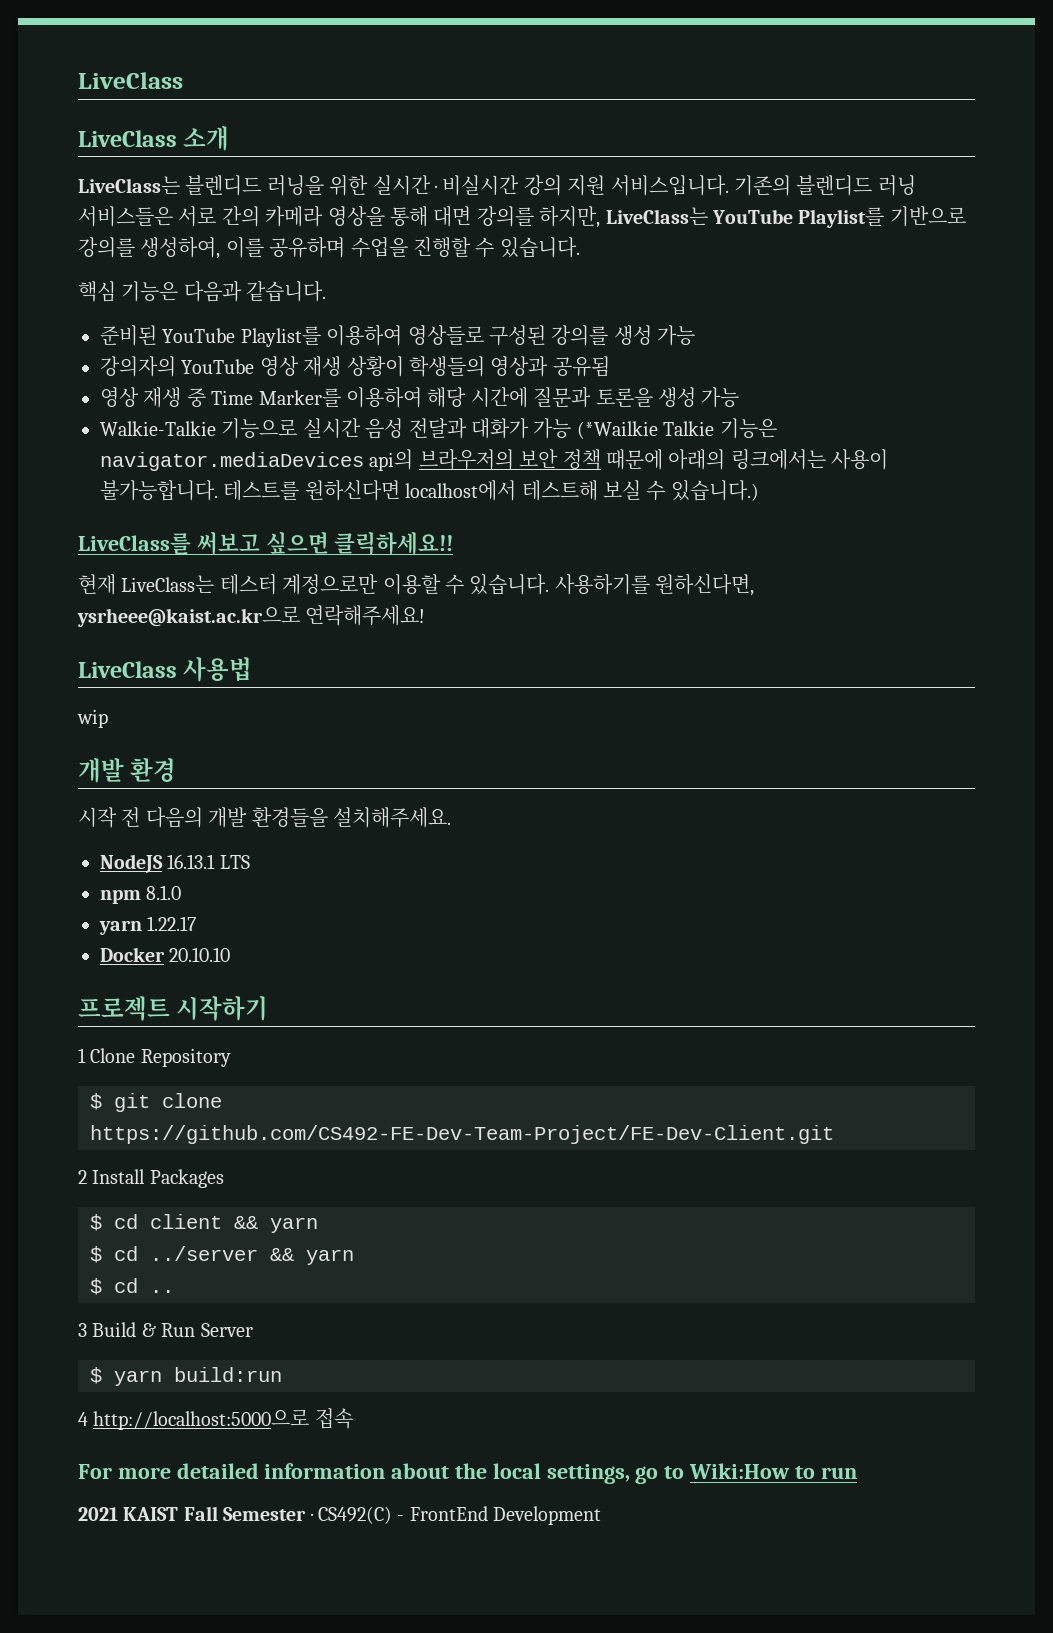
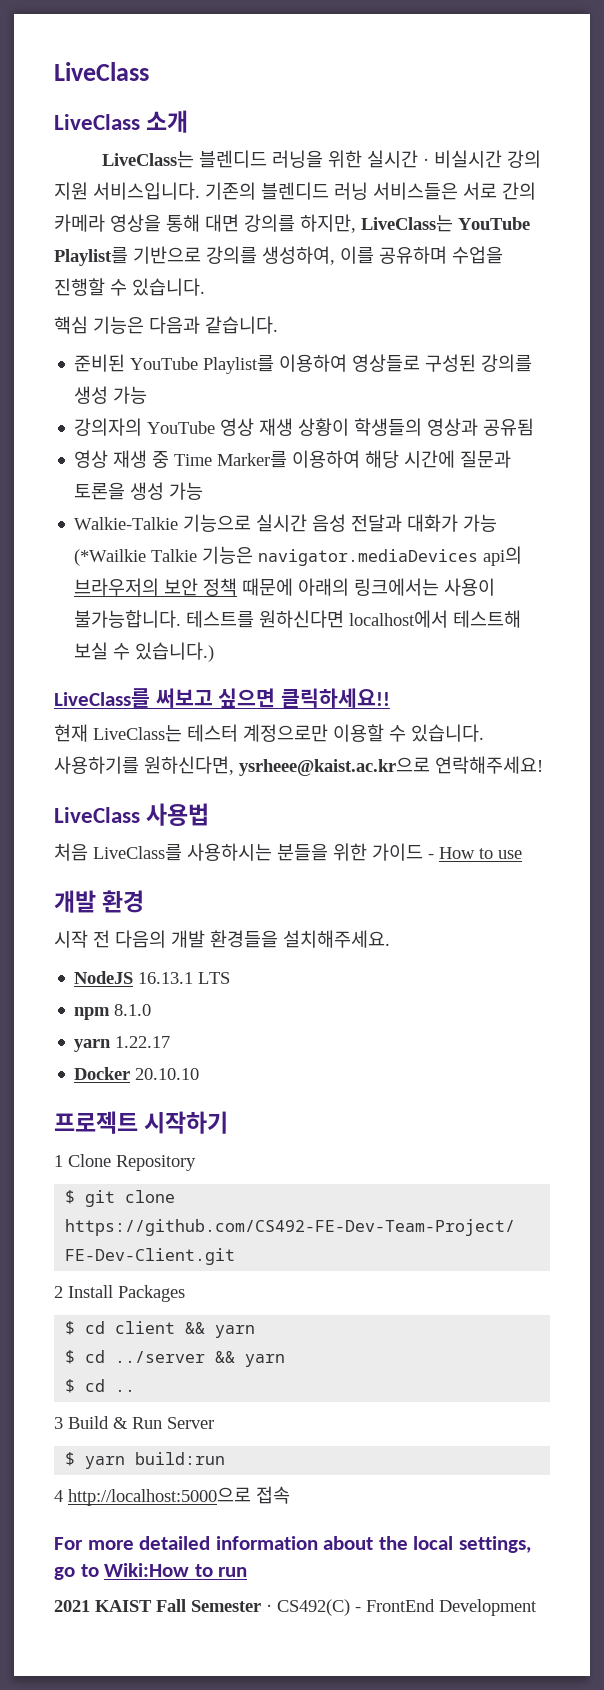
- wip
+ 처음 LiveClass를 사용하시는 분들을 위한 가이드 - How to use

